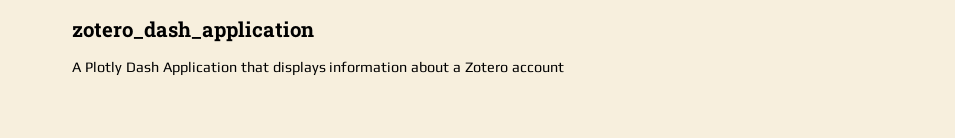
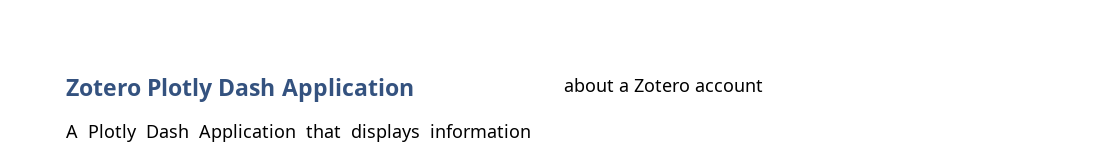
- zotero_dash_application
+ Zotero Plotly Dash Application

